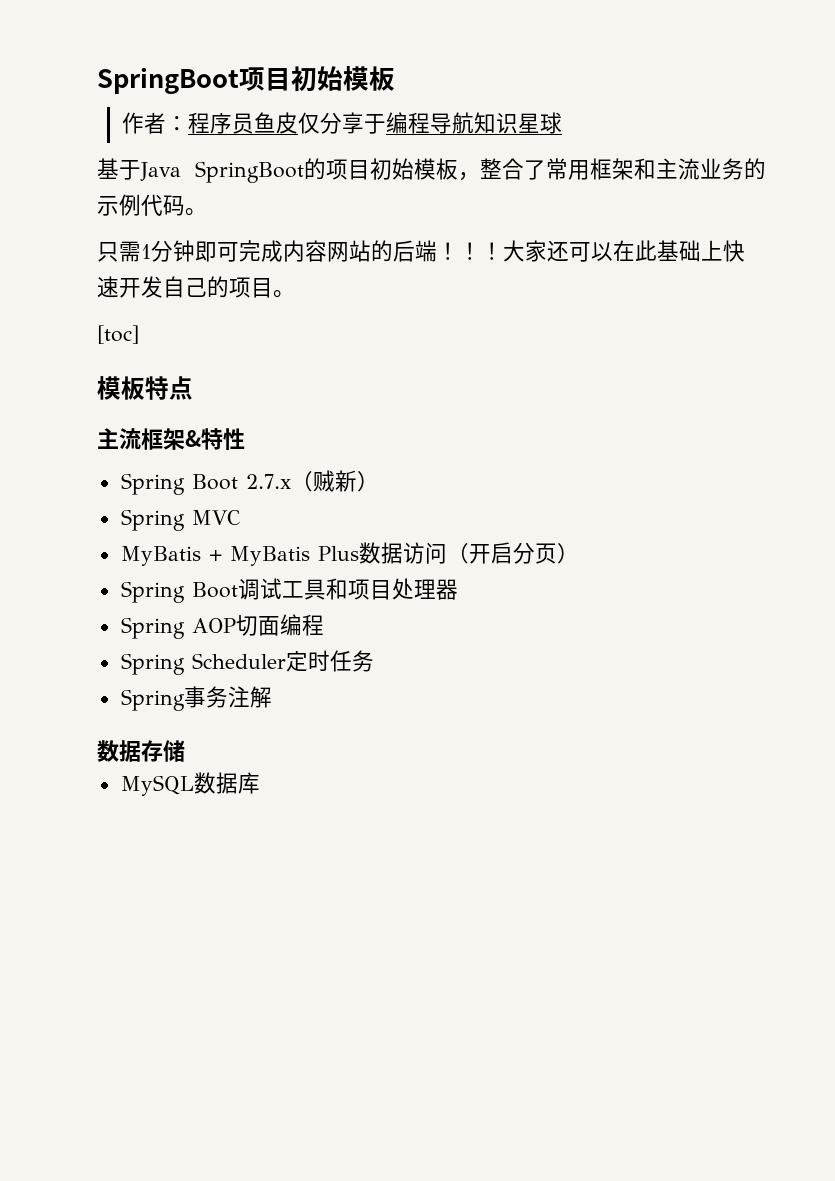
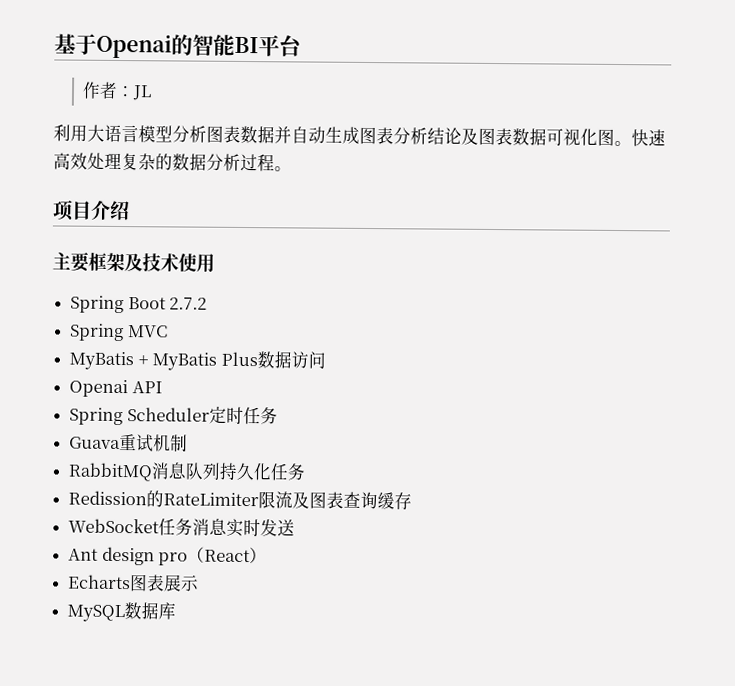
- SpringBoot项目初始模板
- 作者：程序员鱼皮仅分享于编程导航知识星球
- 基于Java SpringBoot的项目初始模板，整合了常用框架和主流业务的示例代码。
- 只需1分钟即可完成内容网站的后端！！！大家还可以在此基础上快速开发自己的项目。
- [toc]
- 模板特点
- 主流框架&特性
- Spring Boot 2.7.x（贼新）
+ 基于Openai的智能BI平台
+ 作者：JL
+ 利用大语言模型分析图表数据并自动生成图表分析结论及图表数据可视化图。快速高效处理复杂的数据分析过程。
+ 项目介绍
+ 主要框架及技术使用
+ Spring Boot 2.7.2
- MyBatis + MyBatis Plus数据访问（开启分页）
- Spring Boot调试工具和项目处理器
- Spring AOP切面编程
+ MyBatis + MyBatis Plus数据访问
+ Openai API
  Spring Scheduler定时任务
- Spring事务注解
- 数据存储
+ Guava重试机制
+ RabbitMQ消息队列持久化任务
+ Redission的RateLimiter限流及图表查询缓存
+ WebSocket任务消息实时发送
+ Ant design pro（React）
+ Echarts图表展示

